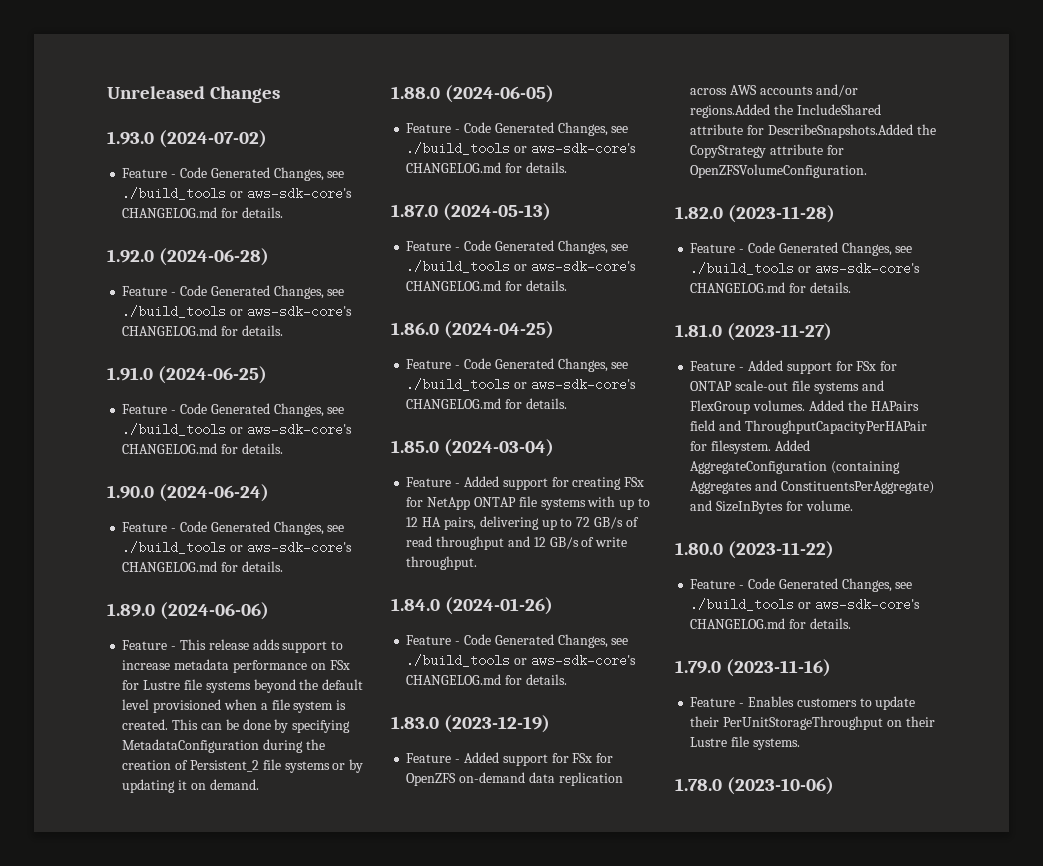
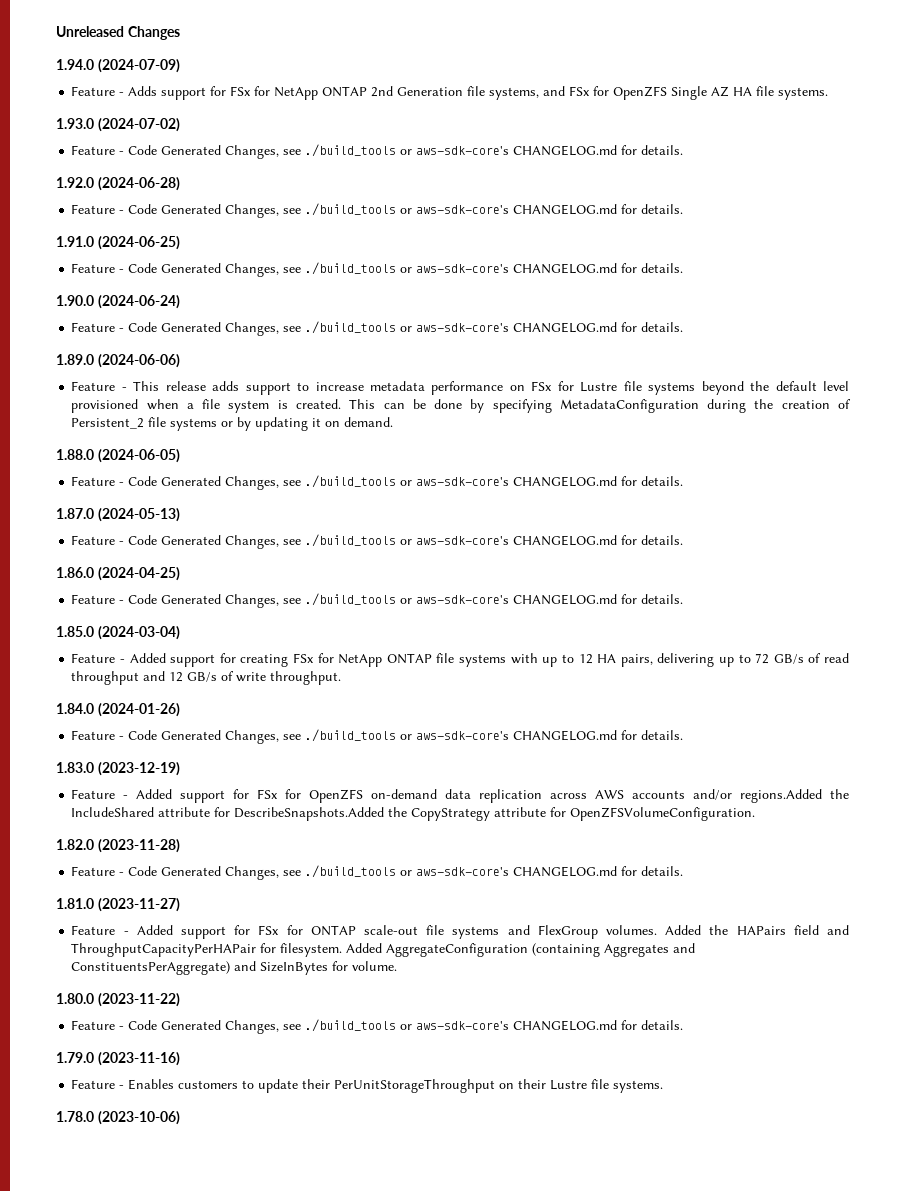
+ 1.94.0 (2024-07-09)
+ Feature - Adds support for FSx for NetApp ONTAP 2nd Generation file systems, and FSx for OpenZFS Single AZ HA file systems.

